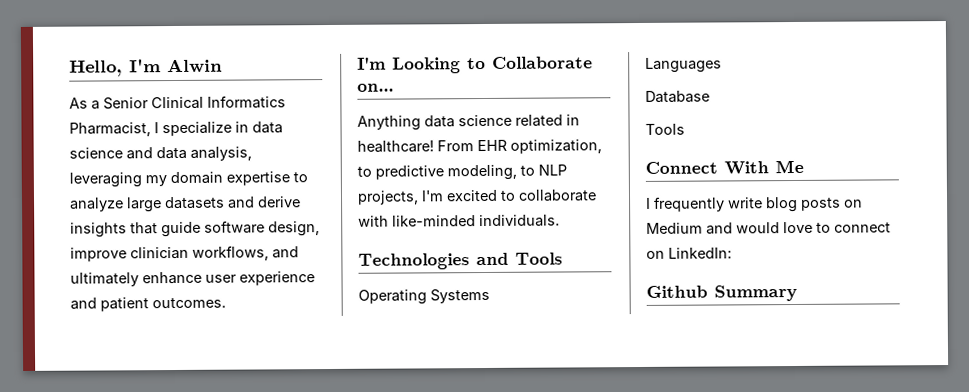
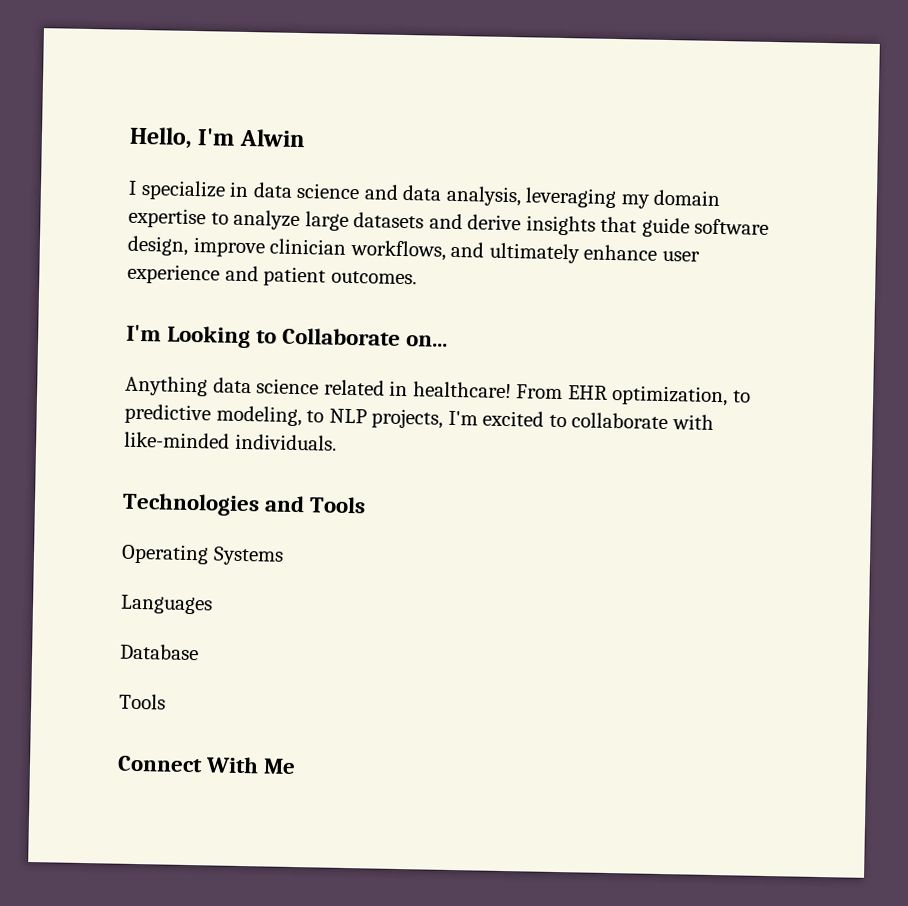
- As a Senior Clinical Informatics Pharmacist, I specialize in data science and data analysis, leveraging my domain expertise to analyze large datasets and derive insights that guide software design, improve clinician workflows, and ultimately enhance user experience and patient outcomes.
+ I specialize in data science and data analysis, leveraging my domain expertise to analyze large datasets and derive insights that guide software design, improve clinician workflows, and ultimately enhance user experience and patient outcomes.
- I frequently write blog posts on Medium and would love to connect on LinkedIn:
- Github Summary

